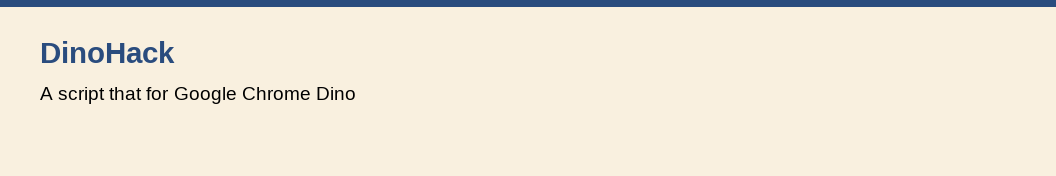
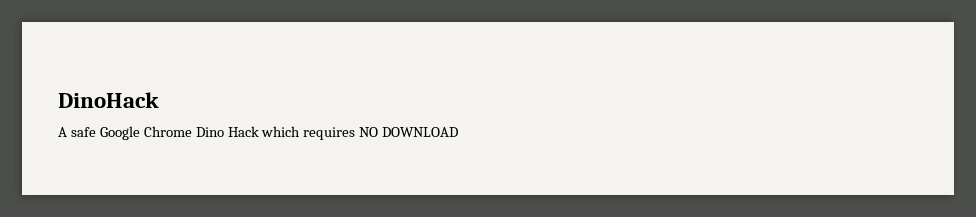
- A script that for Google Chrome Dino
+ A safe Google Chrome Dino Hack which requires NO DOWNLOAD

